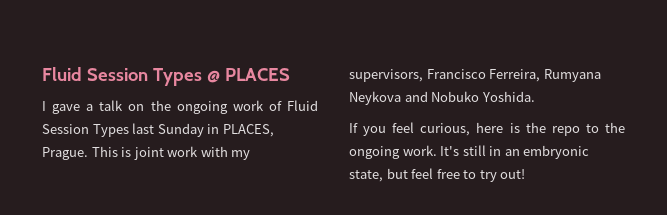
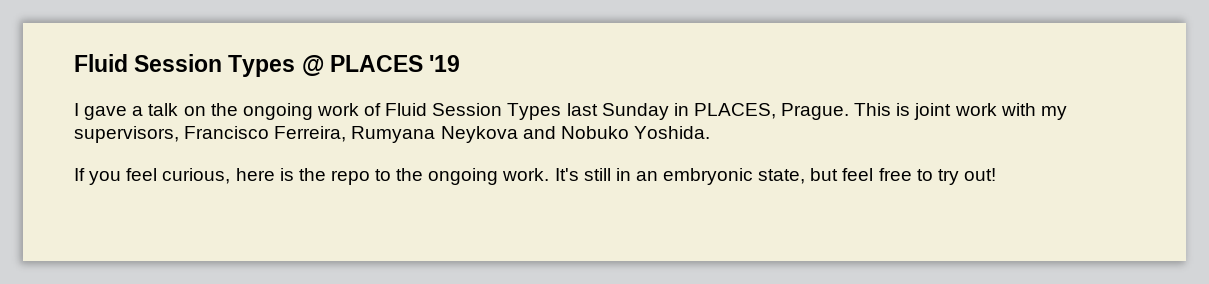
- Fluid Session Types @ PLACES
+ Fluid Session Types @ PLACES '19

